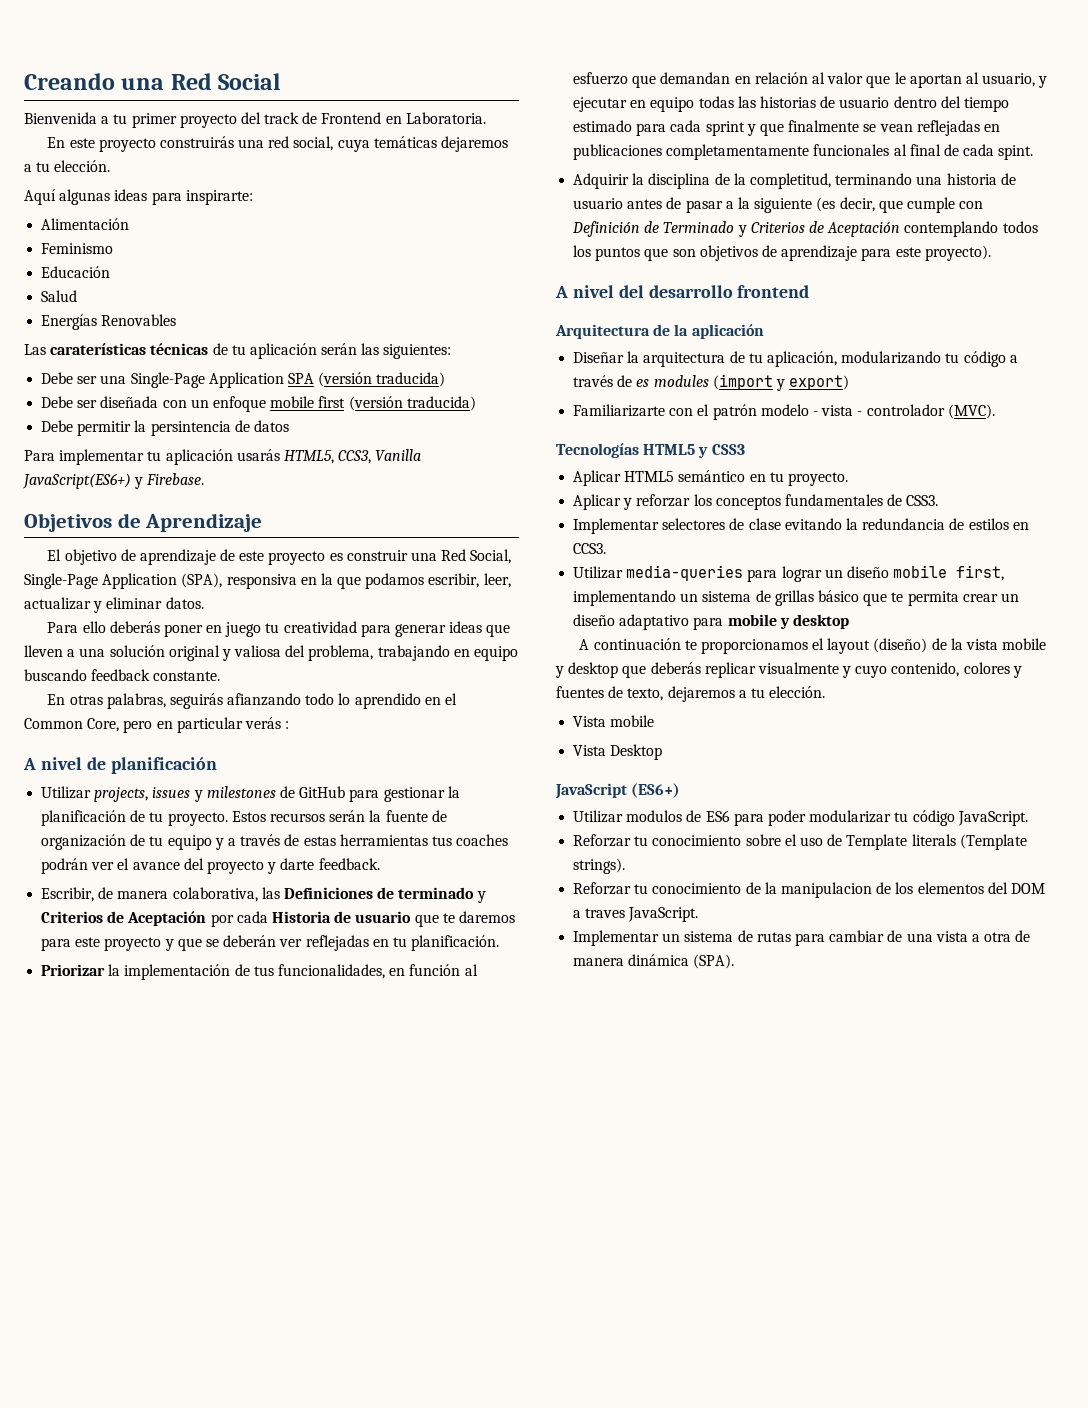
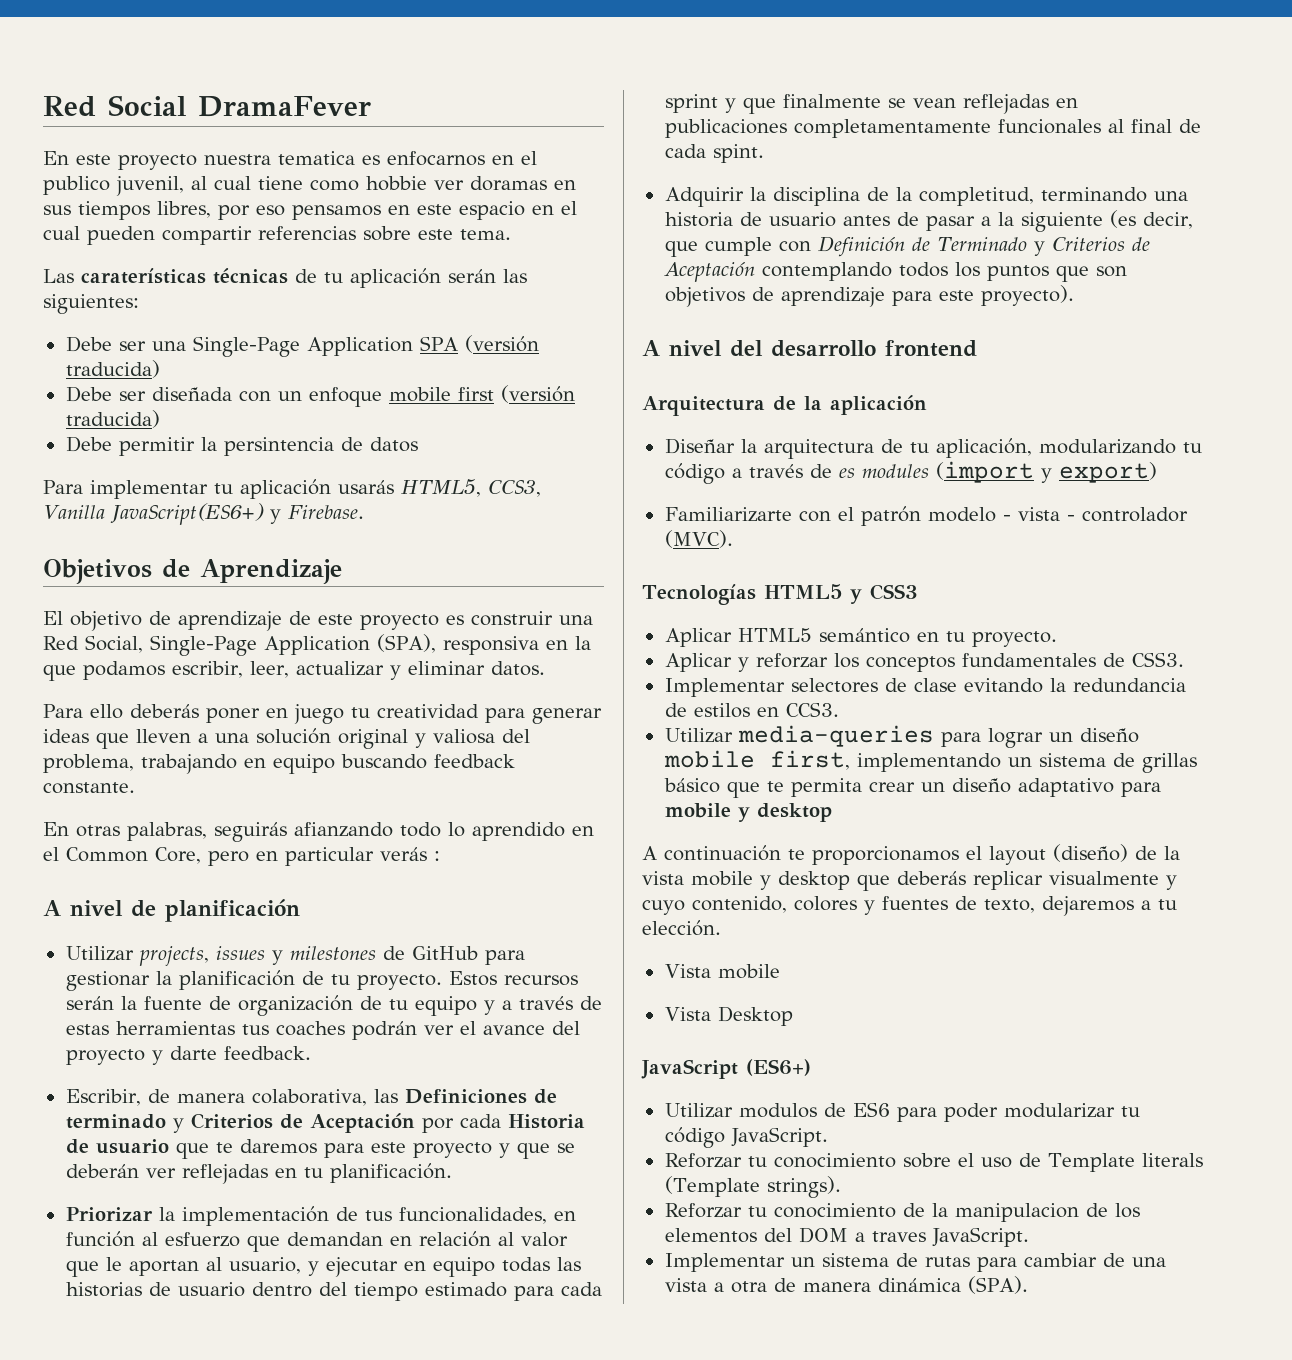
- Creando una Red Social
- Bienvenida a tu primer proyecto del track de Frontend en Laboratoria.
- En este proyecto construirás una red social, cuya temáticas dejaremos a tu elección.
- Aquí algunas ideas para inspirarte:
- Alimentación
- Feminismo
- Educación
- Salud
- Energías Renovables
+ Red Social DramaFever
+ En este proyecto nuestra tematica es enfocarnos en el publico juvenil, al cual tiene como hobbie ver doramas en sus tiempos libres, por eso pensamos en este espacio en el cual pueden compartir referencias sobre este tema.

